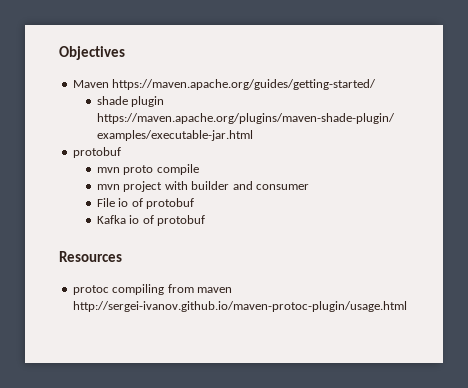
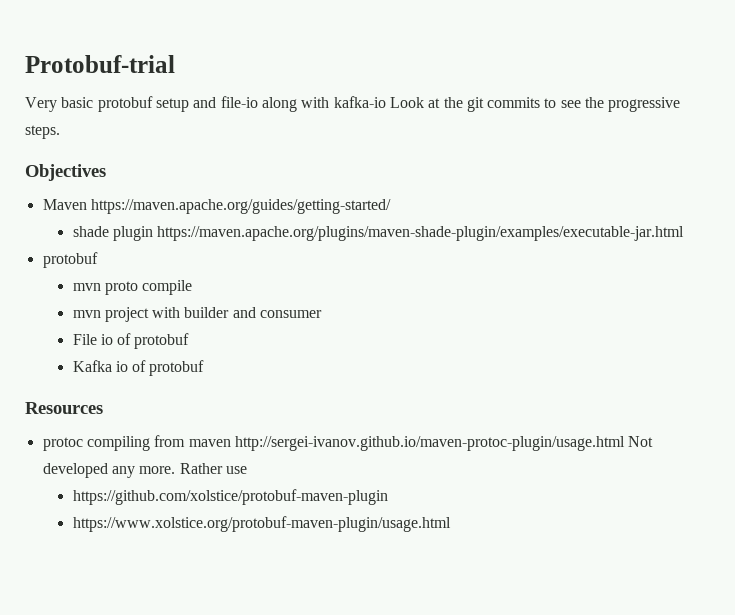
+ Protobuf-trial
+ Very basic protobuf setup and file-io along with kafka-io Look at the git commits to see the progressive steps.
- protoc compiling from maven http://sergei-ivanov.github.io/maven-protoc-plugin/usage.html
+ protoc compiling from maven http://sergei-ivanov.github.io/maven-protoc-plugin/usage.html Not developed any more. Rather use
+ https://github.com/xolstice/protobuf-maven-plugin
+ https://www.xolstice.org/protobuf-maven-plugin/usage.html

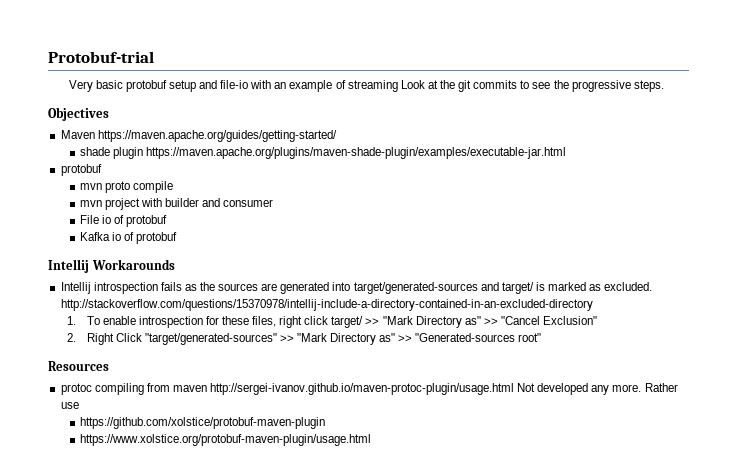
- Very basic protobuf setup and file-io along with kafka-io Look at the git commits to see the progressive steps.
+ Very basic protobuf setup and file-io with an example of streaming Look at the git commits to see the progressive steps.
+ Intellij Workarounds
+ Intellij introspection fails as the sources are generated into target/generated-sources and target/ is marked as excluded. http://stackoverflow.com/questions/15370978/intellij-include-a-directory-contained-in-an-excluded-directory
+ 1. To enable introspection for these files, right click target/ >> "Mark Directory as" >> "Cancel Exclusion"
+ 2. Right Click "target/generated-sources" >> "Mark Directory as" >> "Generated-sources root"

